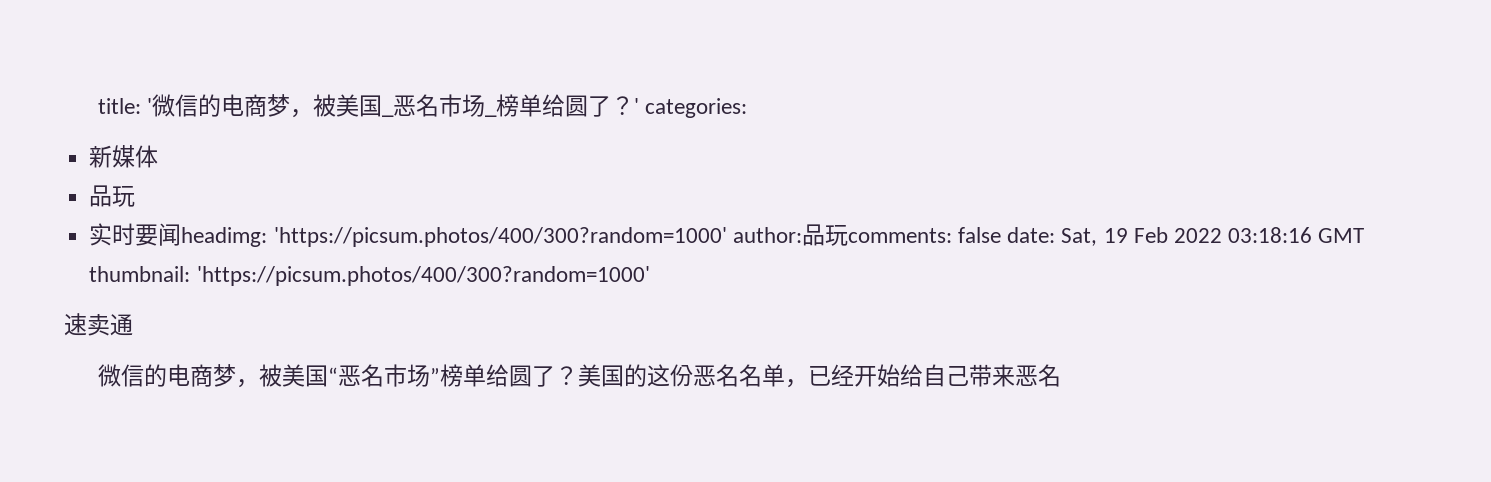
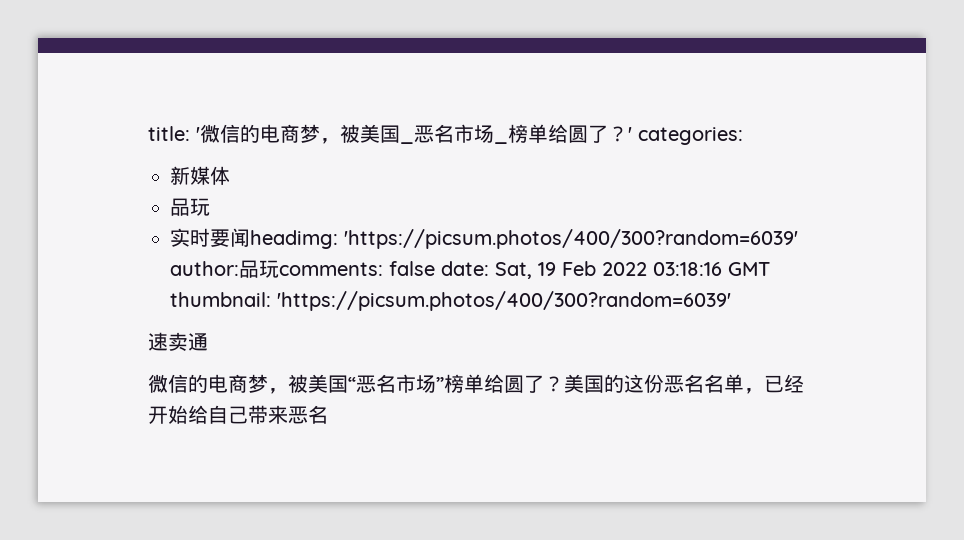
- 实时要闻headimg: 'https://picsum.photos/400/300?random=1000' author:品玩comments: false date: Sat, 19 Feb 2022 03:18:16 GMT thumbnail: 'https://picsum.photos/400/300?random=1000'
+ 实时要闻headimg: 'https://picsum.photos/400/300?random=6039' author:品玩comments: false date: Sat, 19 Feb 2022 03:18:16 GMT thumbnail: 'https://picsum.photos/400/300?random=6039'

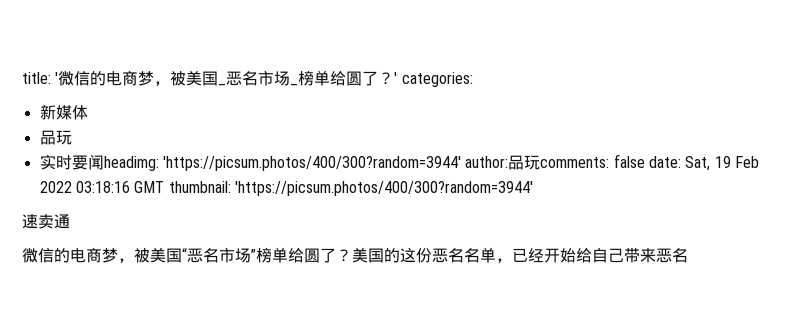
- 实时要闻headimg: 'https://picsum.photos/400/300?random=6039' author:品玩comments: false date: Sat, 19 Feb 2022 03:18:16 GMT thumbnail: 'https://picsum.photos/400/300?random=6039'
+ 实时要闻headimg: 'https://picsum.photos/400/300?random=3944' author:品玩comments: false date: Sat, 19 Feb 2022 03:18:16 GMT thumbnail: 'https://picsum.photos/400/300?random=3944'

